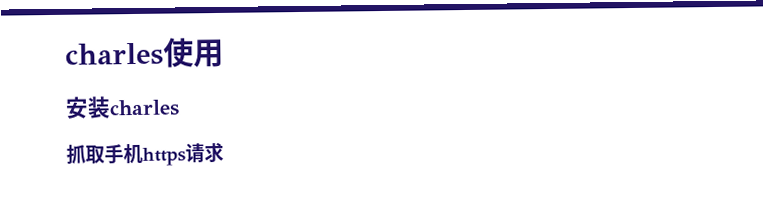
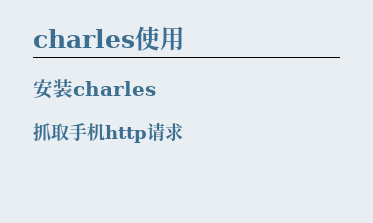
- 抓取手机https请求
+ 抓取手机http请求

